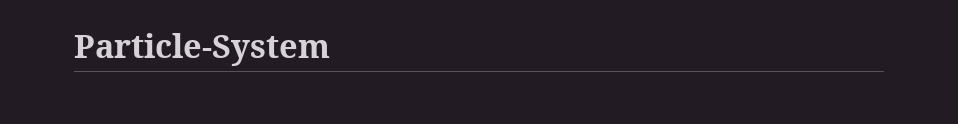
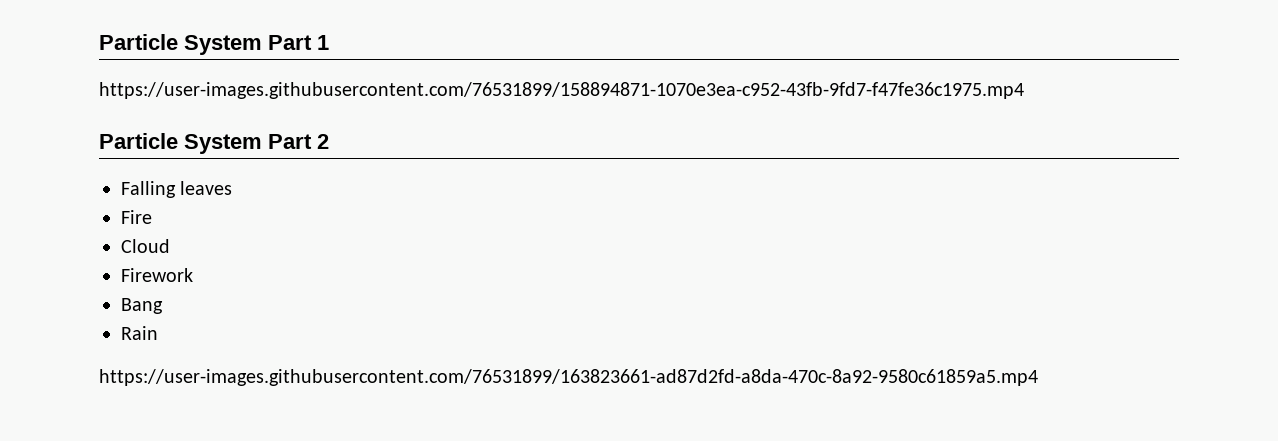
- Particle-System
+ Particle System Part 1
+ https://user-images.githubusercontent.com/76531899/158894871-1070e3ea-c952-43fb-9fd7-f47fe36c1975.mp4
+ Particle System Part 2
+ Falling leaves
+ Fire
+ Cloud
+ Firework
+ Bang
+ Rain
+ https://user-images.githubusercontent.com/76531899/163823661-ad87d2fd-a8da-470c-8a92-9580c61859a5.mp4

